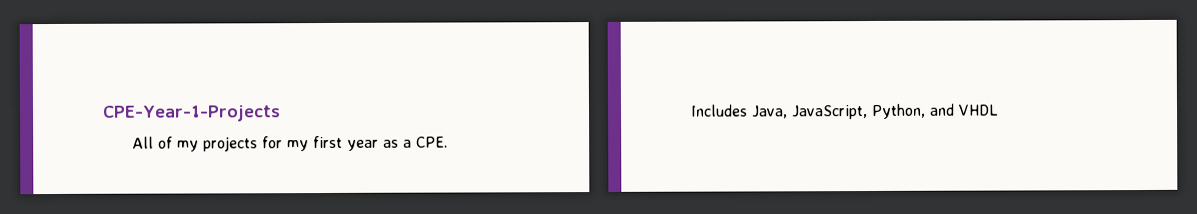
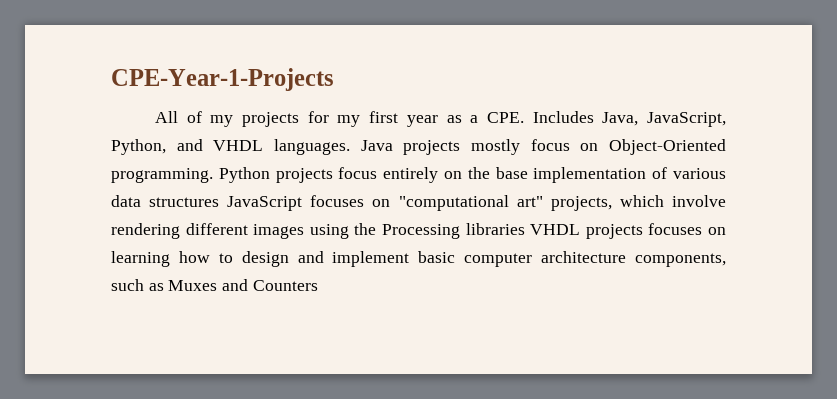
- All of my projects for my first year as a CPE. Includes Java, JavaScript, Python, and VHDL
+ All of my projects for my first year as a CPE. Includes Java, JavaScript, Python, and VHDL languages. Java projects mostly focus on Object-Oriented programming. Python projects focus entirely on the base implementation of various data structures JavaScript focuses on "computational art" projects, which involve rendering different images using the Processing libraries VHDL projects focuses on learning how to design and implement basic computer architecture components, such as Muxes and Counters

